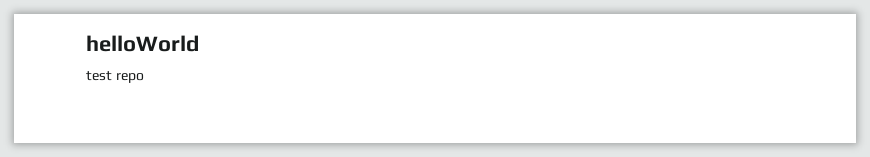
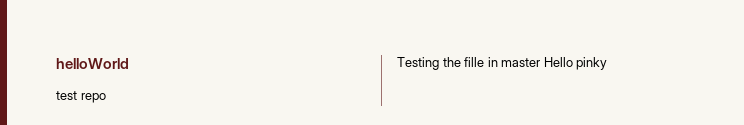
+ Testing the fille in master Hello pinky

